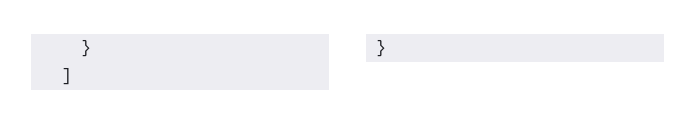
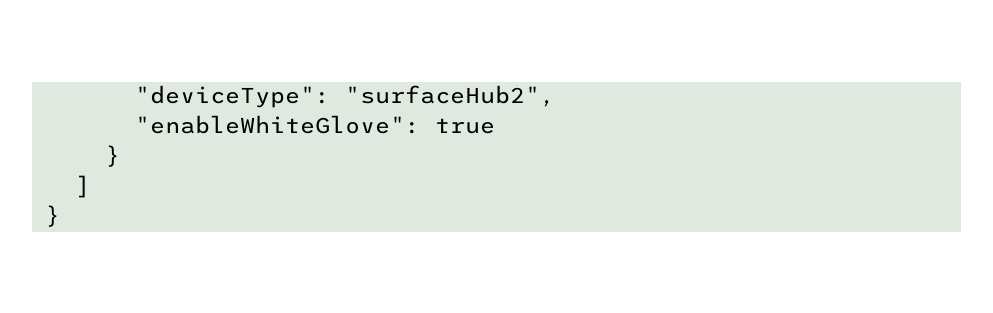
+ "deviceType": "surfaceHub2",
+ "enableWhiteGlove": true

